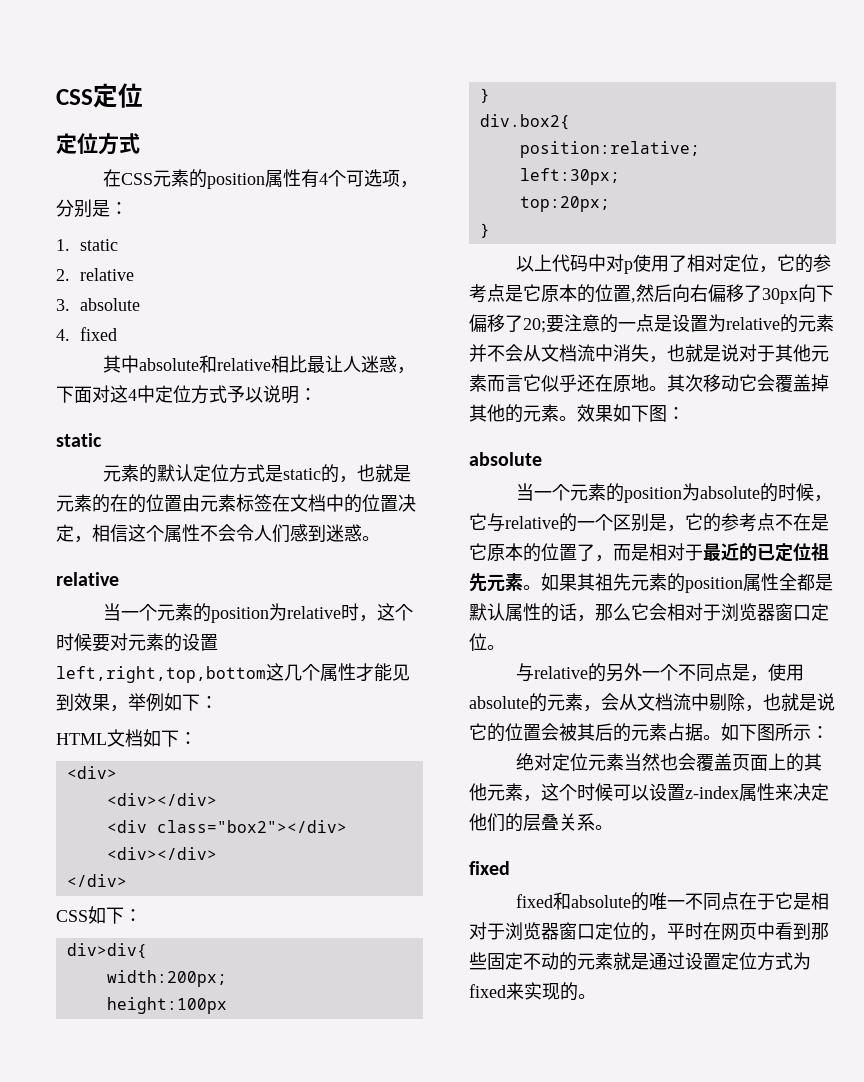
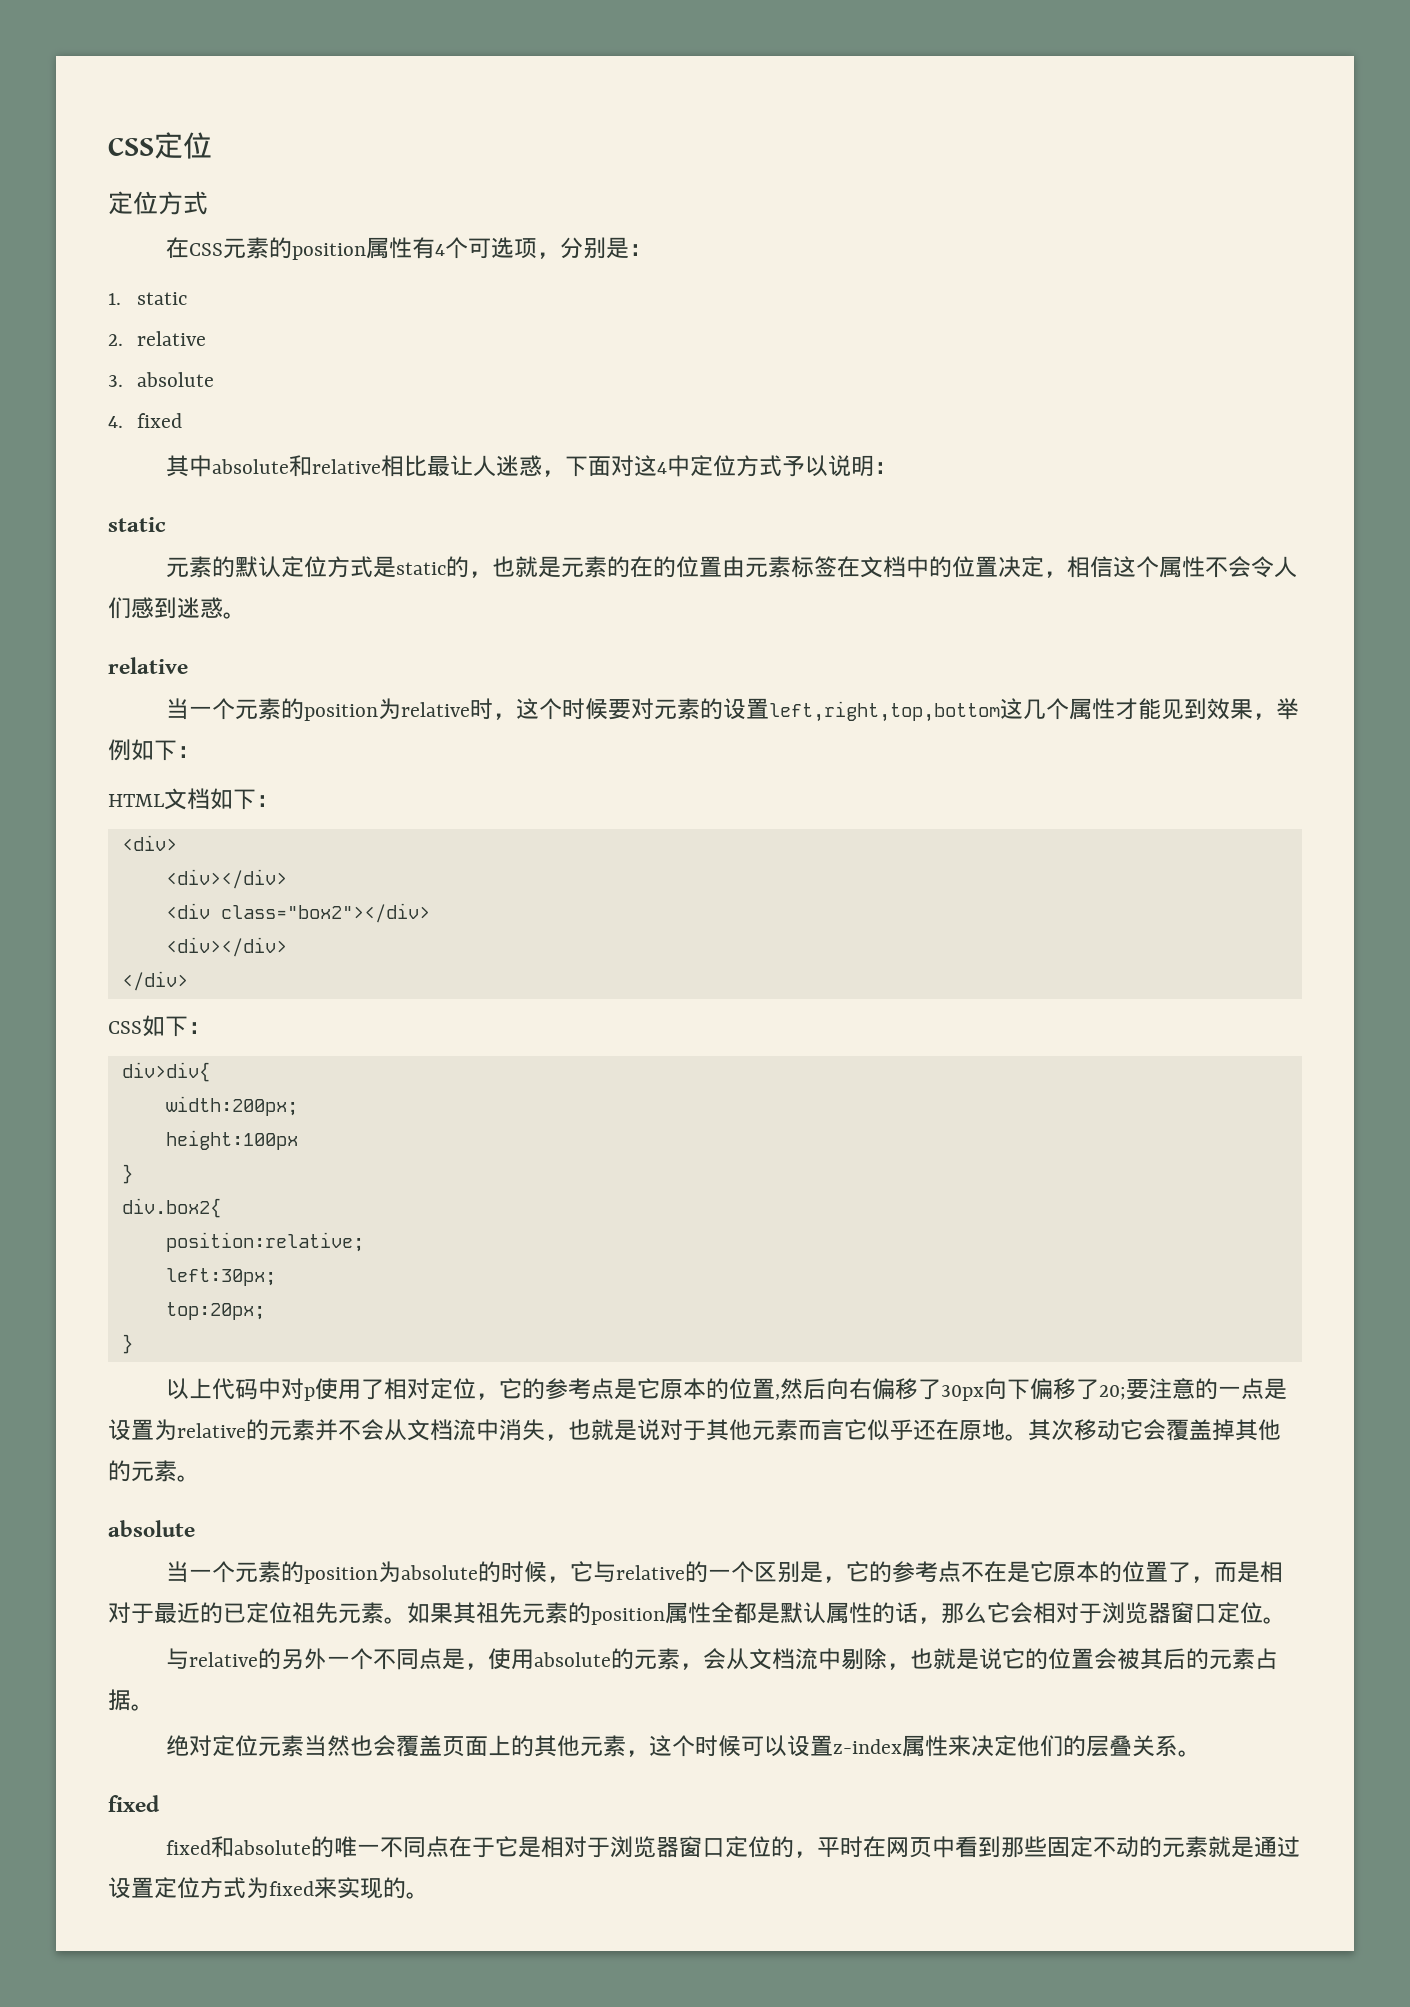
- 效果如下图：
- 如下图所示：

